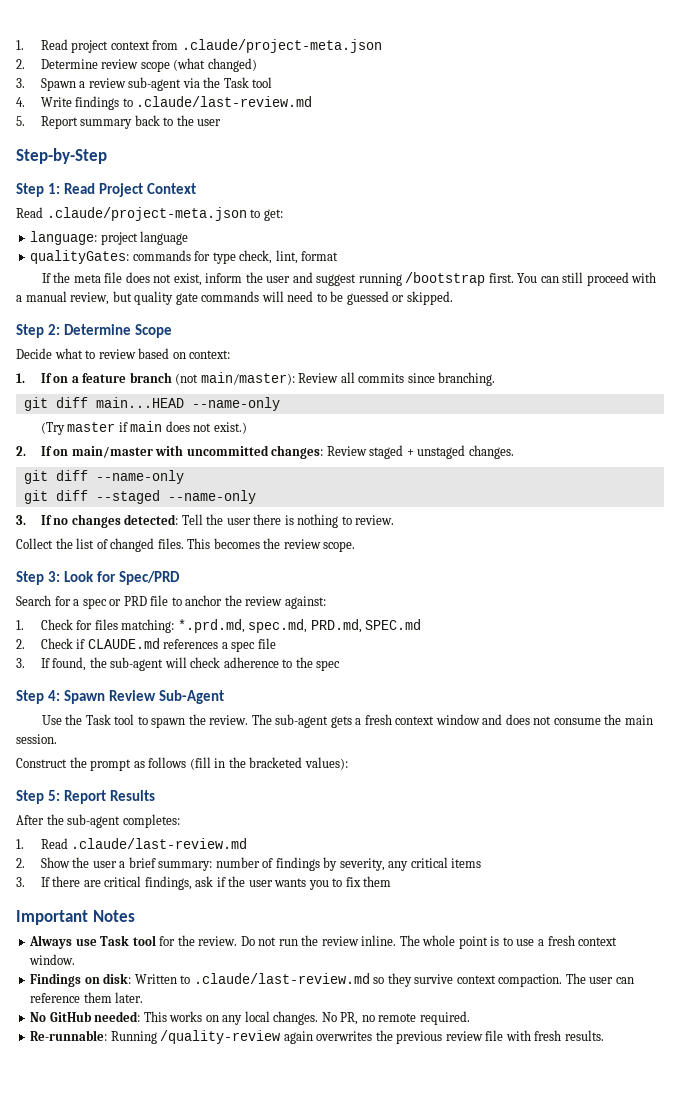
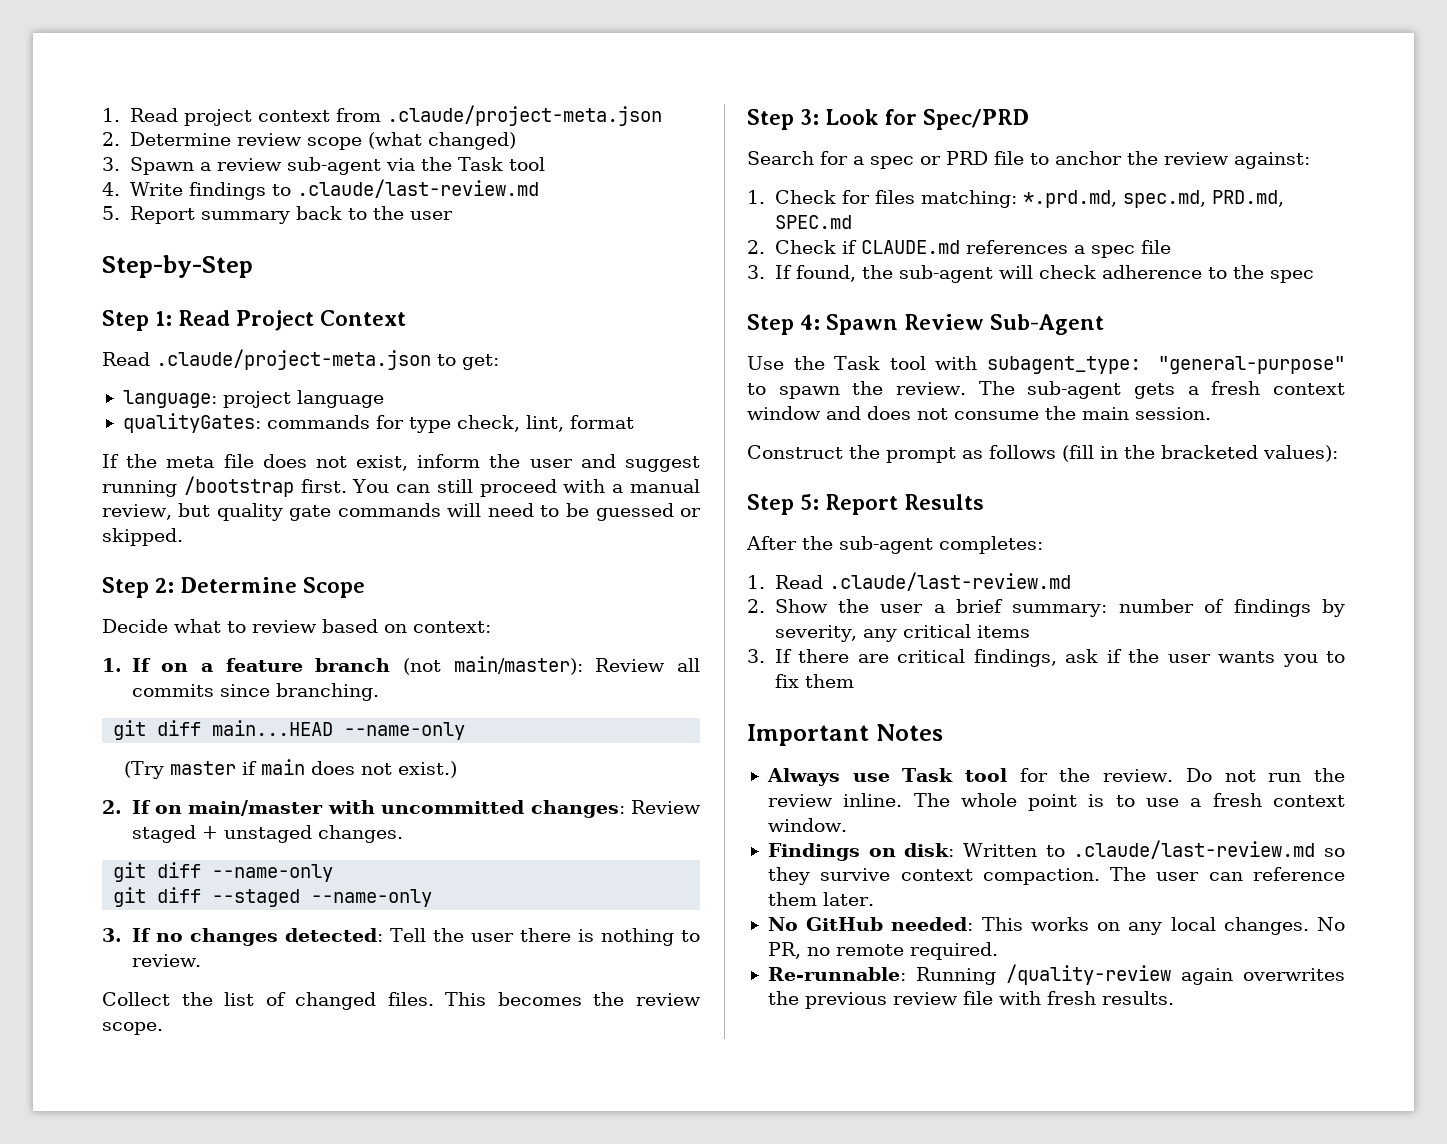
- Use the Task tool to spawn the review.
+ Use the Task tool with subagent_type: "general-purpose" to spawn the review.

